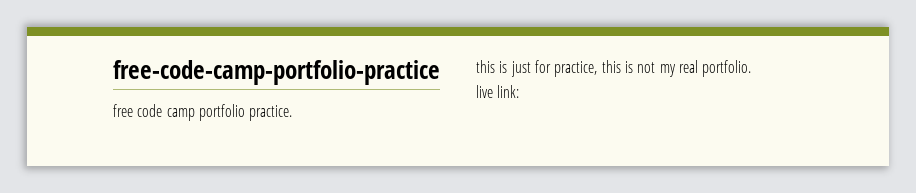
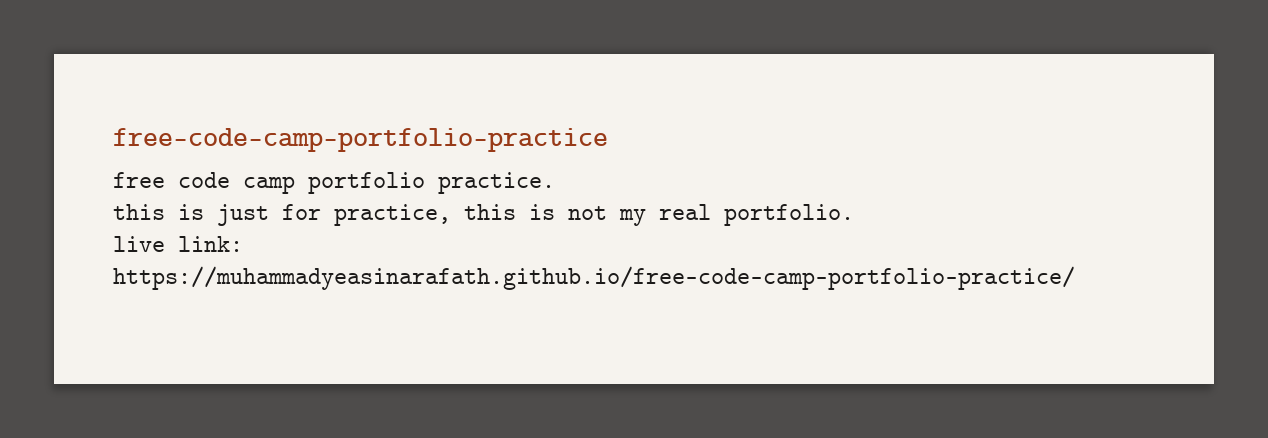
- live link:
+ live link: https://muhammadyeasinarafath.github.io/free-code-camp-portfolio-practice/

